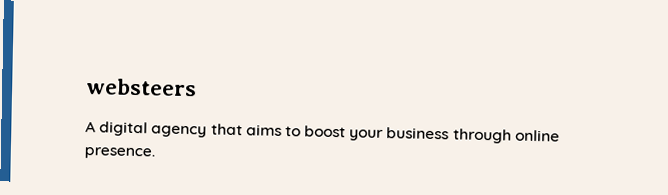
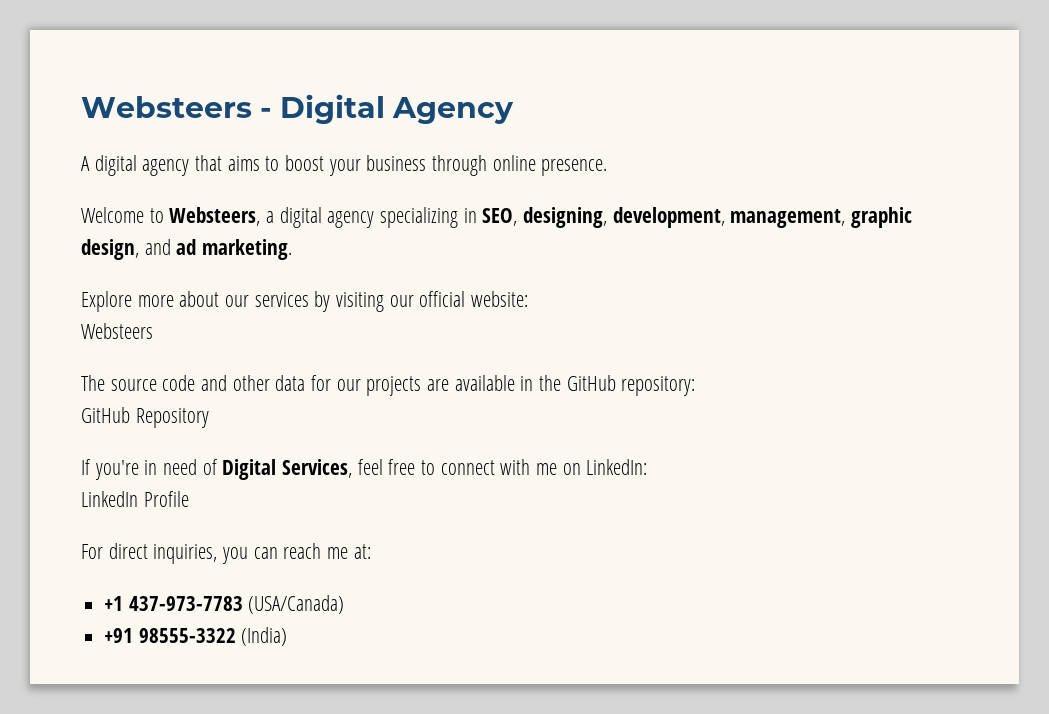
- websteers
+ Websteers - Digital Agency
+ Welcome to Websteers, a digital agency specializing in SEO, designing, development, management, graphic design, and ad marketing.
+ Explore more about our services by visiting our official website:
+ Websteers
+ The source code and other data for our projects are available in the GitHub repository:
+ GitHub Repository
+ If you're in need of Digital Services, feel free to connect with me on LinkedIn:
+ LinkedIn Profile
+ For direct inquiries, you can reach me at:
+ +1 437-973-7783 (USA/Canada)
+ +91 98555-3322 (India)

